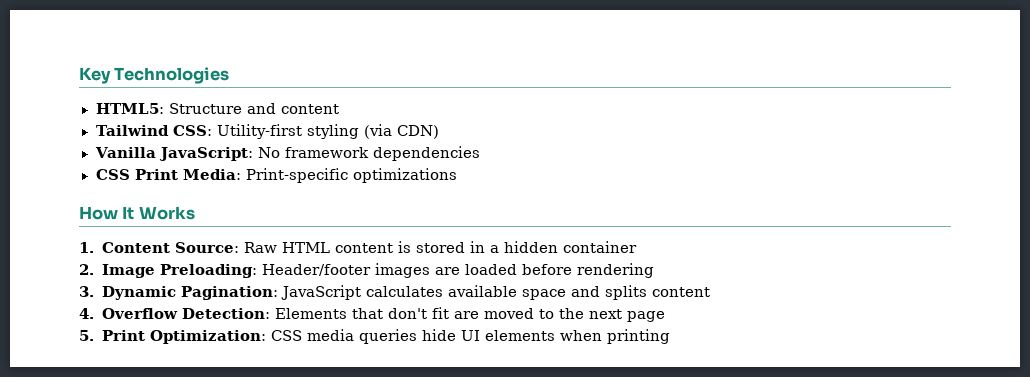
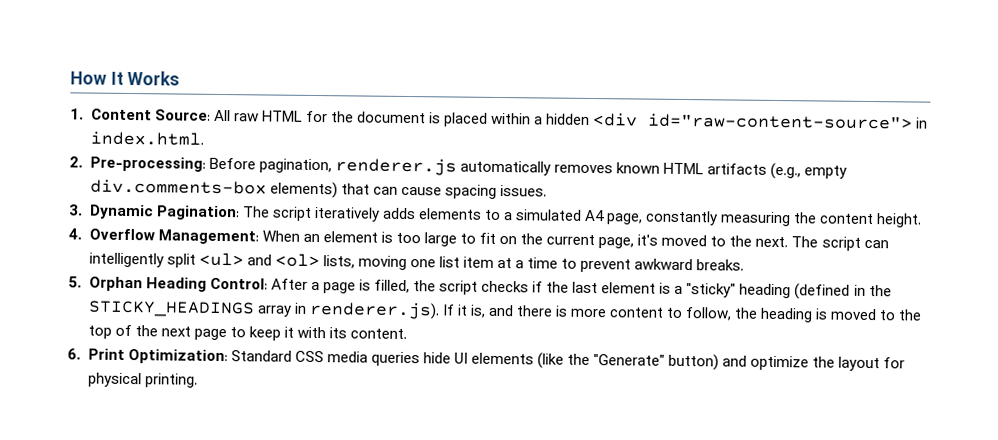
- Key Technologies
- HTML5: Structure and content
- Tailwind CSS: Utility-first styling (via CDN)
- Vanilla JavaScript: No framework dependencies
- CSS Print Media: Print-specific optimizations
- 1. Content Source: Raw HTML content is stored in a hidden container
- 2. Image Preloading: Header/footer images are loaded before rendering
- 3. Dynamic Pagination: JavaScript calculates available space and splits content
+ 1. Content Source: All raw HTML for the document is placed within a hidden <div id="raw-content-source"> in index.html.
+ 2. Pre-processing: Before pagination, renderer.js automatically removes known HTML artifacts (e.g., empty div.comments-box elements) that can cause spacing issues.
+ 3. Dynamic Pagination: The script iteratively adds elements to a simulated A4 page, constantly measuring the content height.
- 4. Overflow Detection: Elements that don't fit are moved to the next page
- 5. Print Optimization: CSS media queries hide UI elements when printing
+ 4. Overflow Management: When an element is too large to fit on the current page, it's moved to the next. The script can intelligently split <ul> and <ol> lists, moving one list item at a time to prevent awkward breaks.
+ 5. Orphan Heading Control: After a page is filled, the script checks if the last element is a "sticky" heading (defined in the STICKY_HEADINGS array in renderer.js). If it is, and there is more content to follow, the heading is moved to the top of the next page to keep it with its content.
+ 6. Print Optimization: Standard CSS media queries hide UI elements (like the "Generate" button) and optimize the layout for physical printing.

